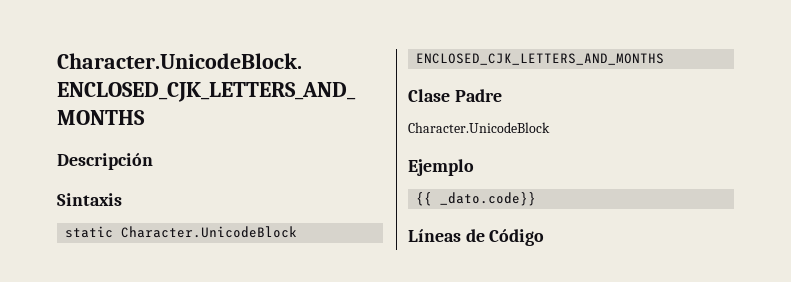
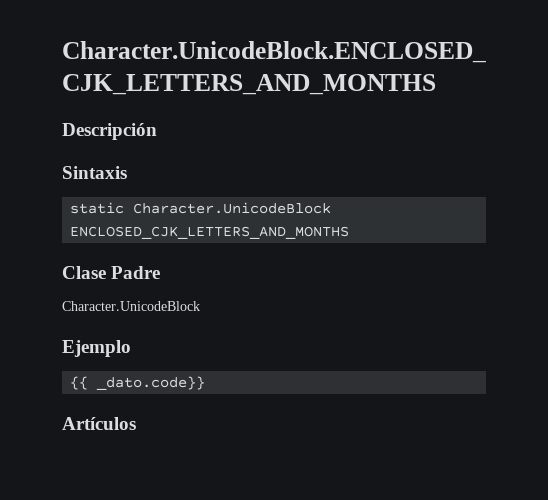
- Líneas de Código
+ Artículos

